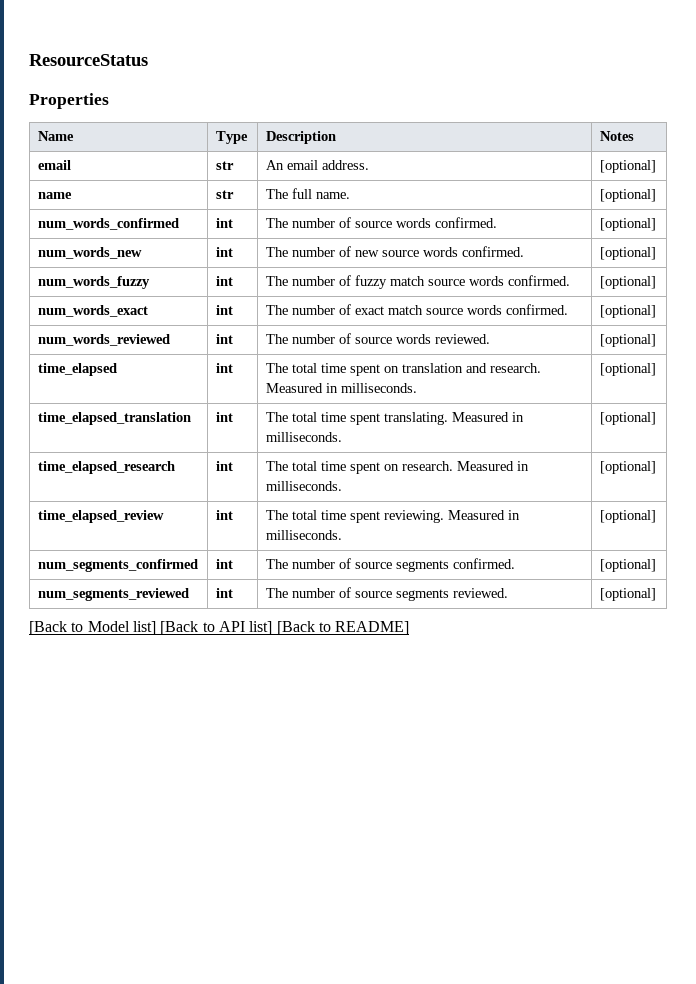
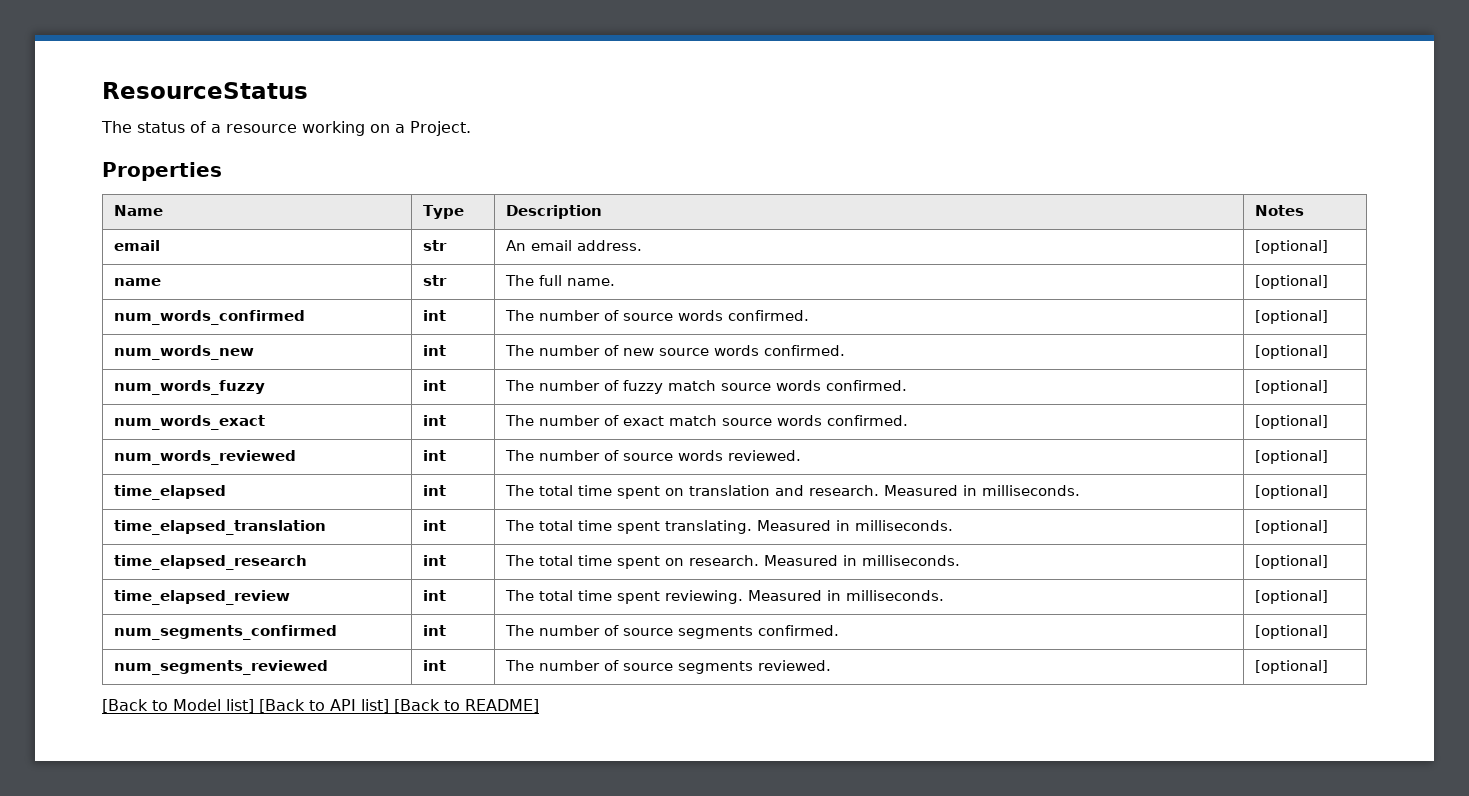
+ The status of a resource working on a Project.

